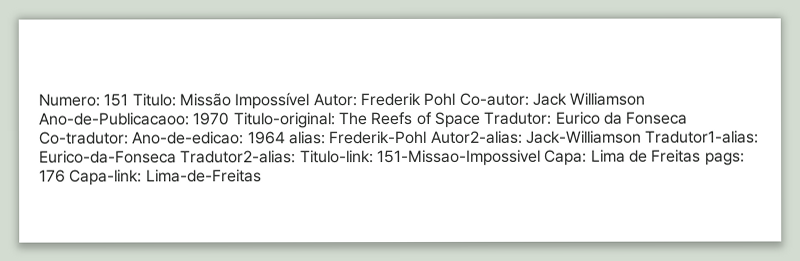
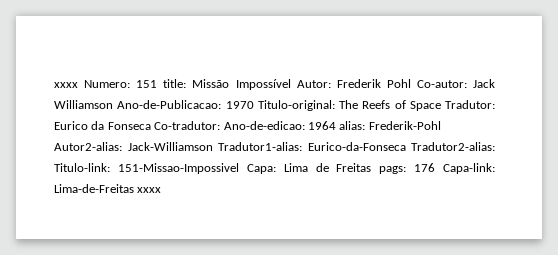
- Numero: 151 Titulo: Missão Impossível Autor: Frederik Pohl Co-autor: Jack Williamson Ano-de-Publicacaoo: 1970 Titulo-original: The Reefs of Space Tradutor: Eurico da Fonseca Co-tradutor: Ano-de-edicao: 1964 alias: Frederik-Pohl Autor2-alias: Jack-Williamson Tradutor1-alias: Eurico-da-Fonseca Tradutor2-alias: Titulo-link: 151-Missao-Impossivel Capa: Lima de Freitas pags: 176 Capa-link: Lima-de-Freitas
+ xxxx Numero: 151 title: Missão Impossível Autor: Frederik Pohl Co-autor: Jack Williamson Ano-de-Publicacao: 1970 Titulo-original: The Reefs of Space Tradutor: Eurico da Fonseca Co-tradutor: Ano-de-edicao: 1964 alias: Frederik-Pohl Autor2-alias: Jack-Williamson Tradutor1-alias: Eurico-da-Fonseca Tradutor2-alias: Titulo-link: 151-Missao-Impossivel Capa: Lima de Freitas pags: 176 Capa-link: Lima-de-Freitas xxxx

